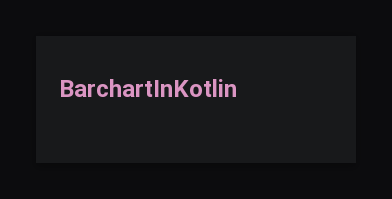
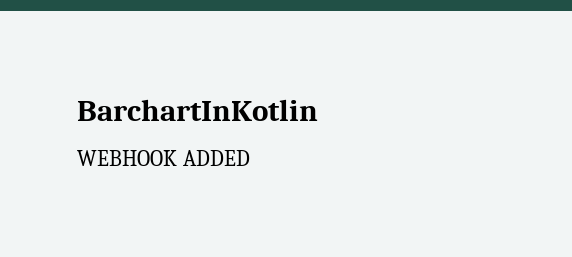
+ WEBHOOK ADDED

